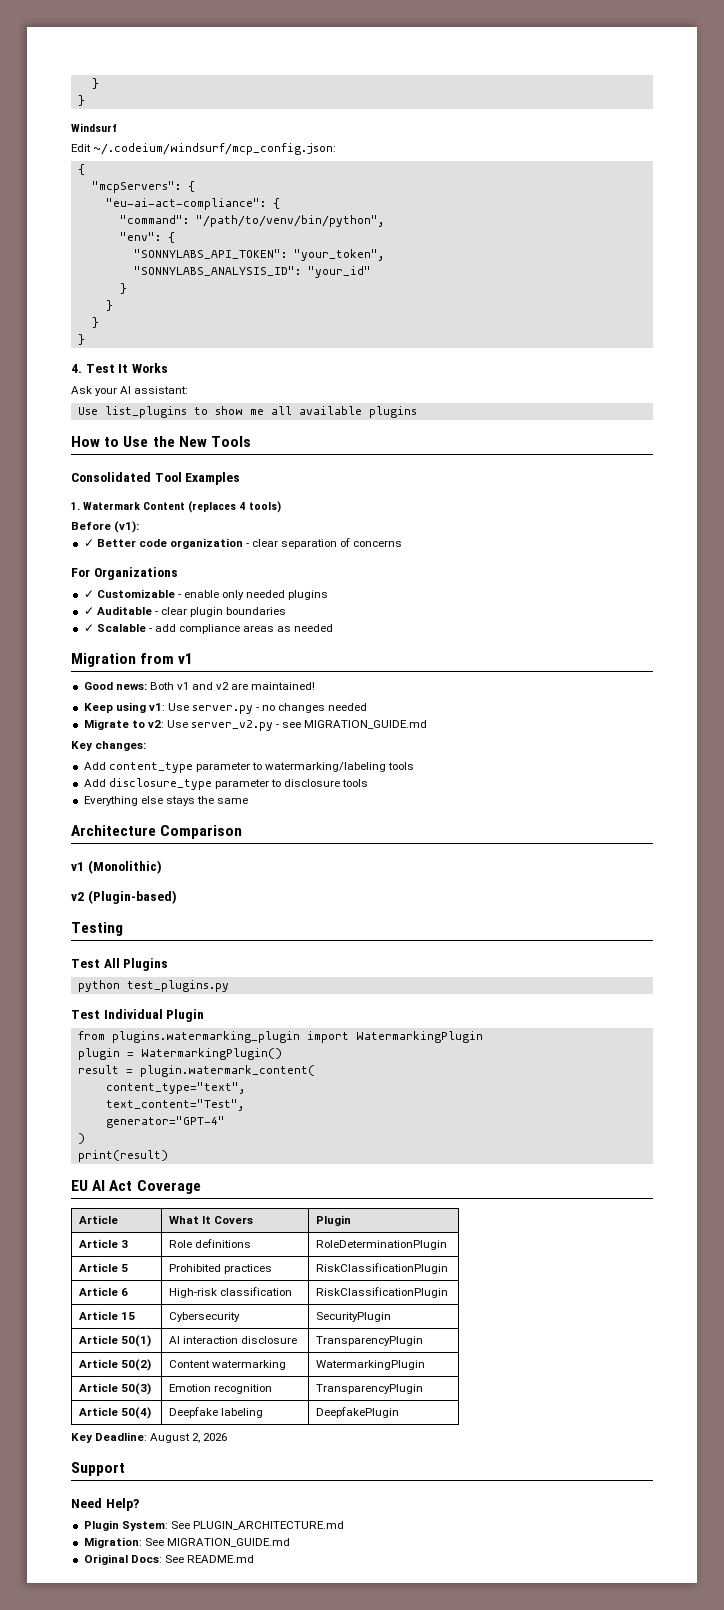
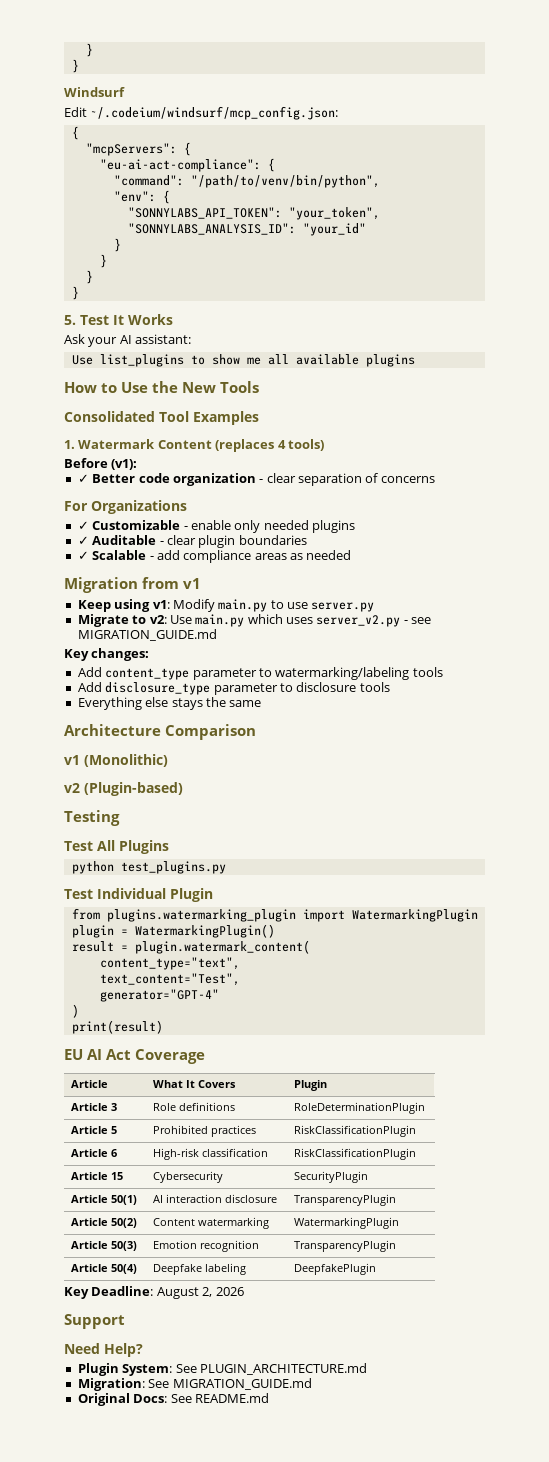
- 4. Test It Works
+ 5. Test It Works
- Good news: Both v1 and v2 are maintained!
- Keep using v1: Use server.py - no changes needed
+ Keep using v1: Modify main.py to use server.py
- Migrate to v2: Use server_v2.py - see MIGRATION_GUIDE.md
+ Migrate to v2: Use main.py which uses server_v2.py - see MIGRATION_GUIDE.md

